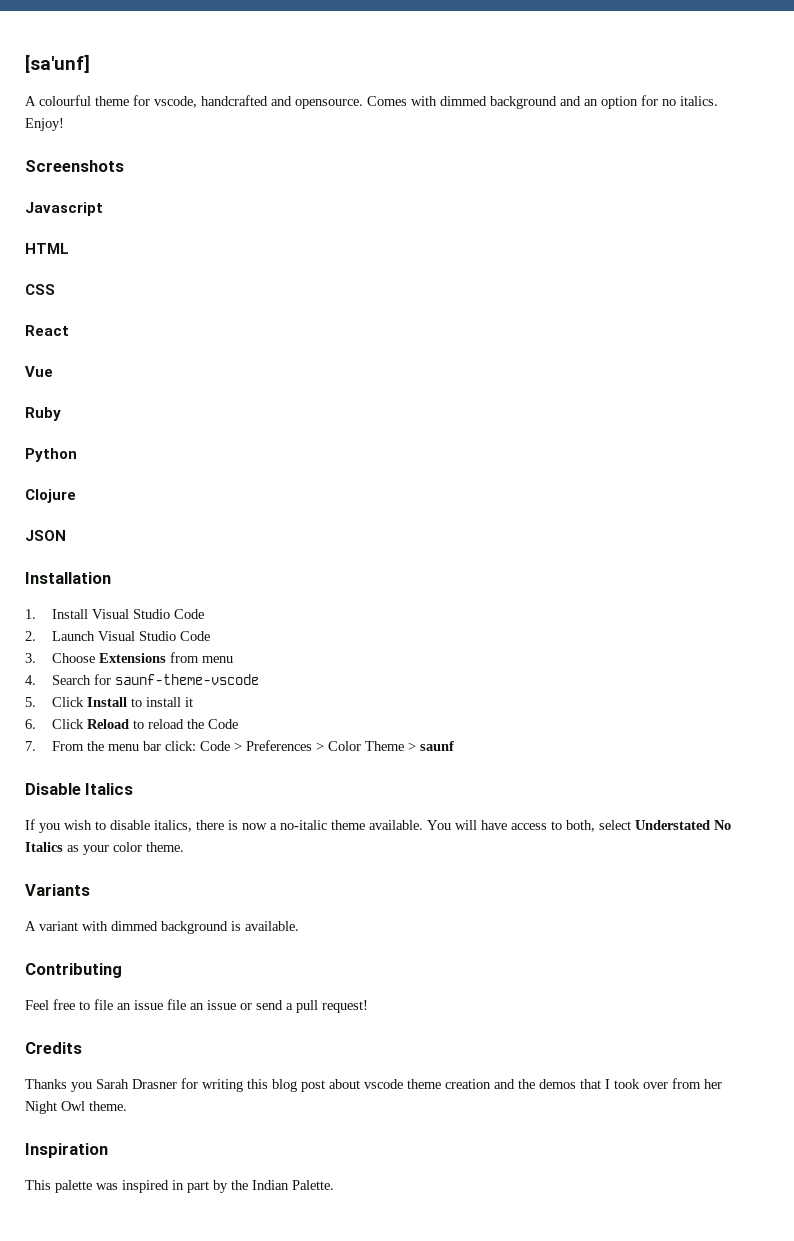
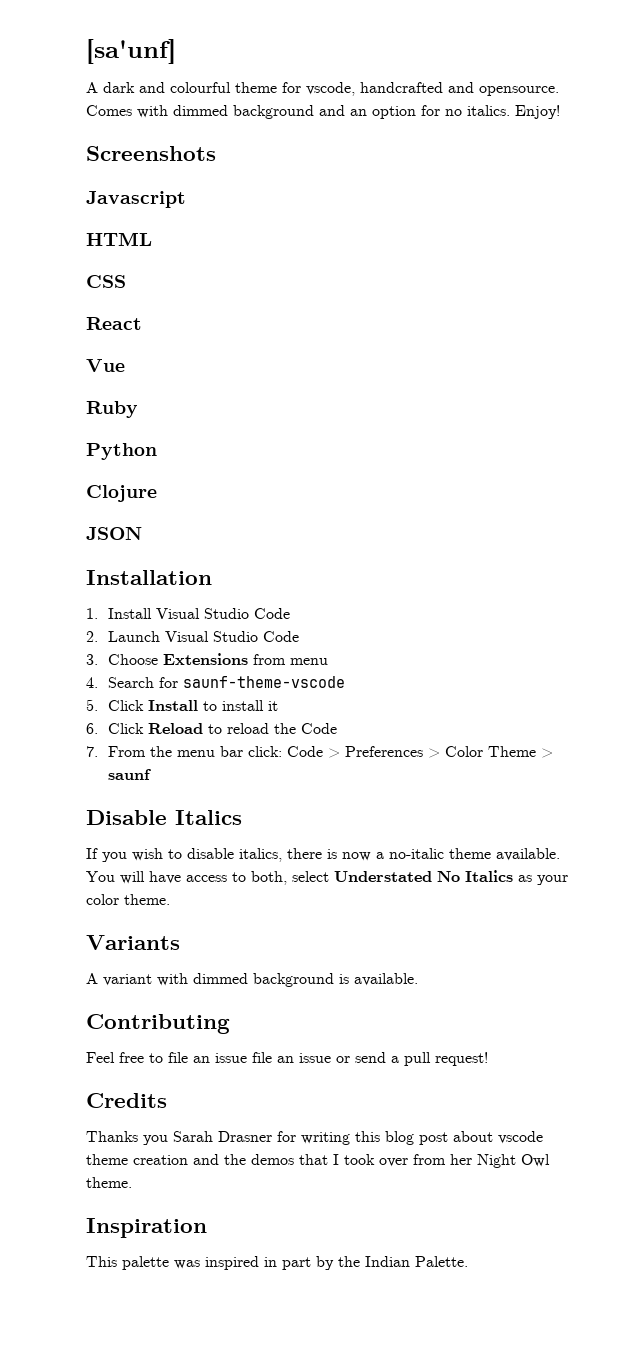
- A colourful theme for vscode, handcrafted and opensource.
+ A dark and colourful theme for vscode, handcrafted and opensource.

